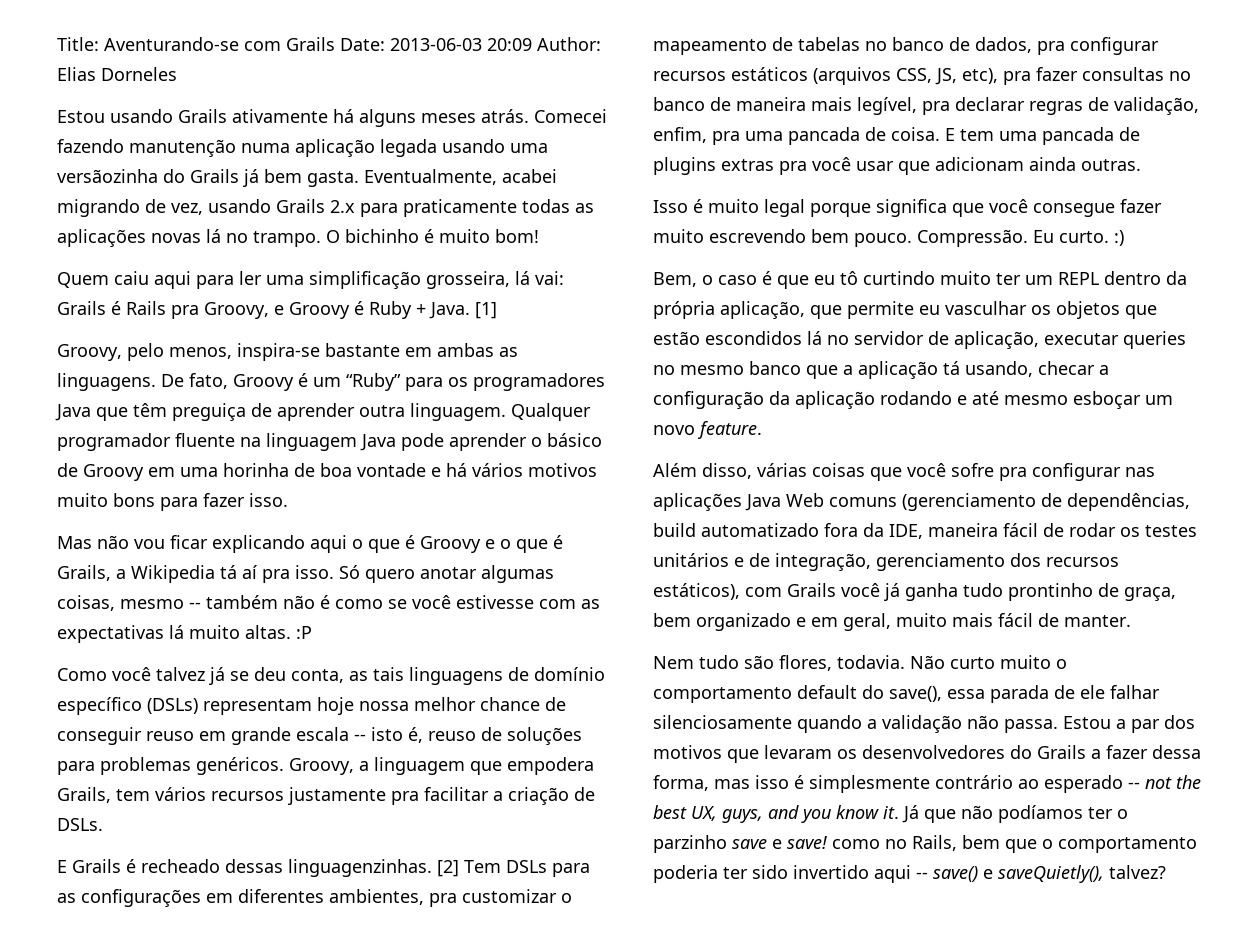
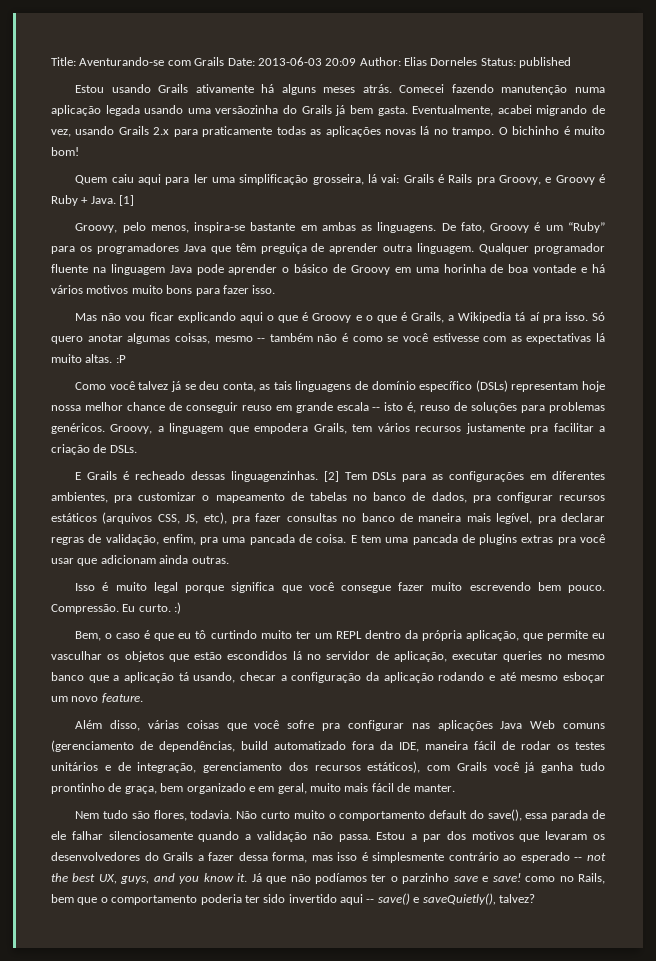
- Title: Aventurando-se com Grails Date: 2013-06-03 20:09 Author: Elias Dorneles
+ Title: Aventurando-se com Grails Date: 2013-06-03 20:09 Author: Elias Dorneles Status: published

